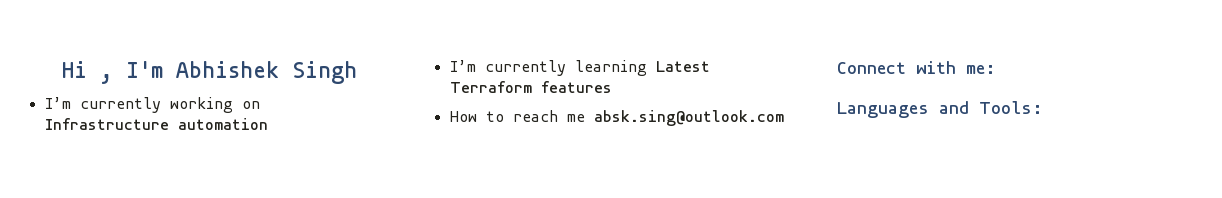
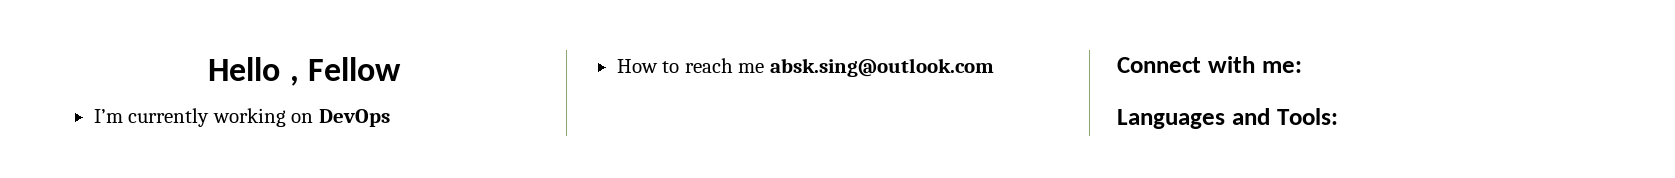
- Hi , I'm Abhishek Singh
+ Hello , Fellow
- I’m currently working on Infrastructure automation
- I’m currently learning Latest Terraform features
+ I’m currently working on DevOps

